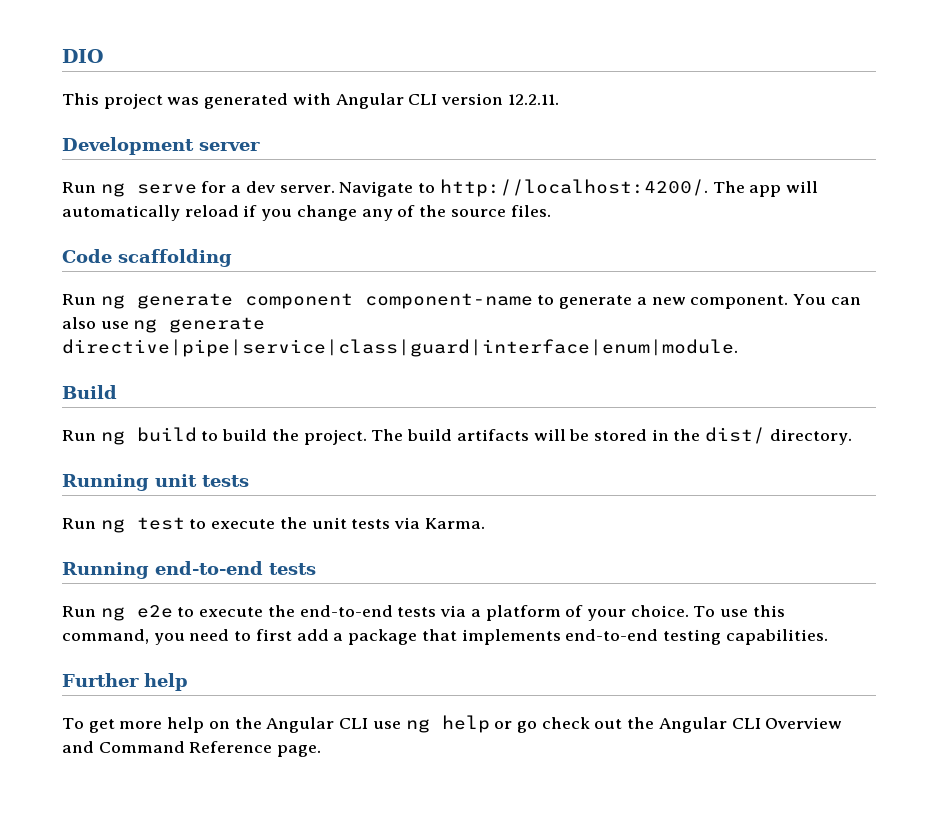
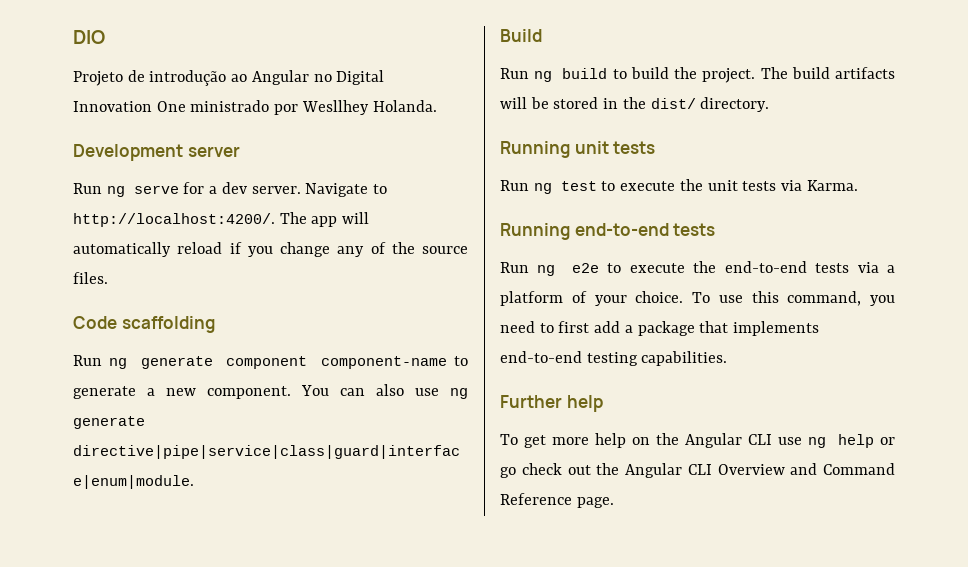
- This project was generated with Angular CLI version 12.2.11.
+ Projeto de introdução ao Angular no Digital Innovation One ministrado por Wesllhey Holanda.

